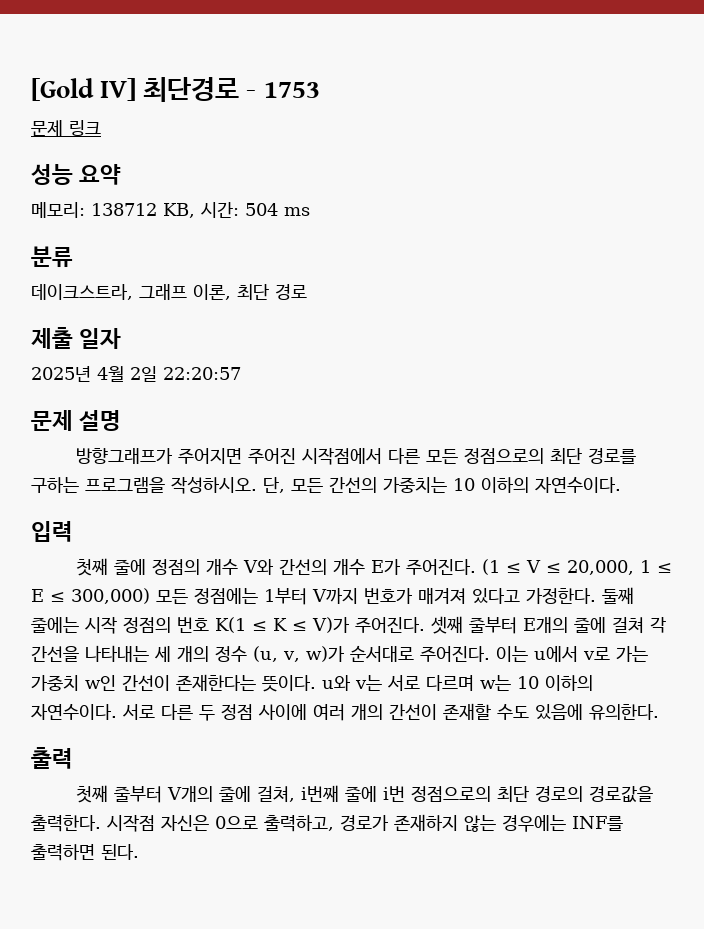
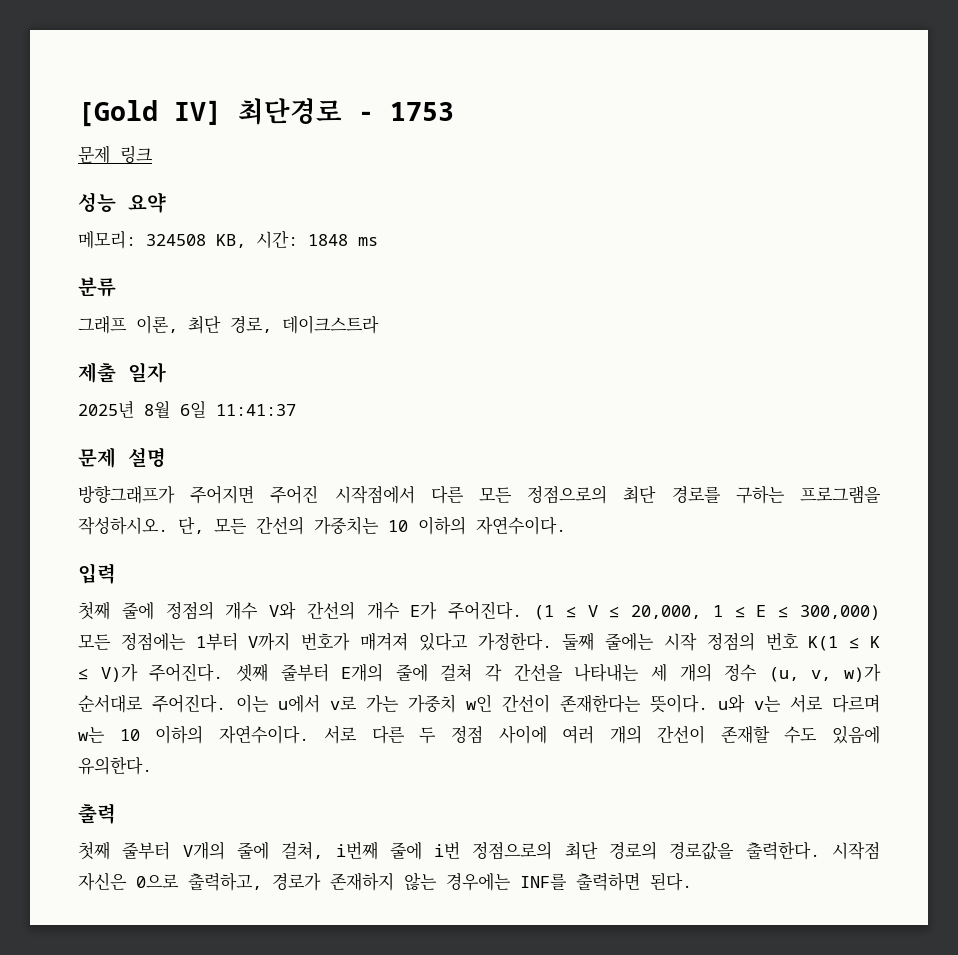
- 메모리: 138712 KB, 시간: 504 ms
+ 메모리: 324508 KB, 시간: 1848 ms
- 데이크스트라, 그래프 이론, 최단 경로
+ 그래프 이론, 최단 경로, 데이크스트라
- 2025년 4월 2일 22:20:57
+ 2025년 8월 6일 11:41:37

